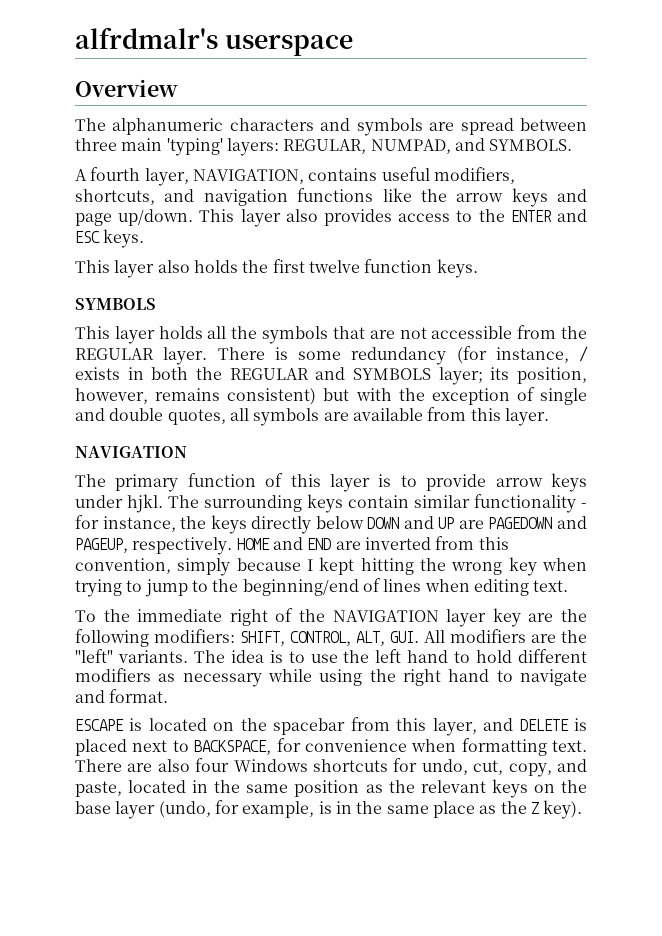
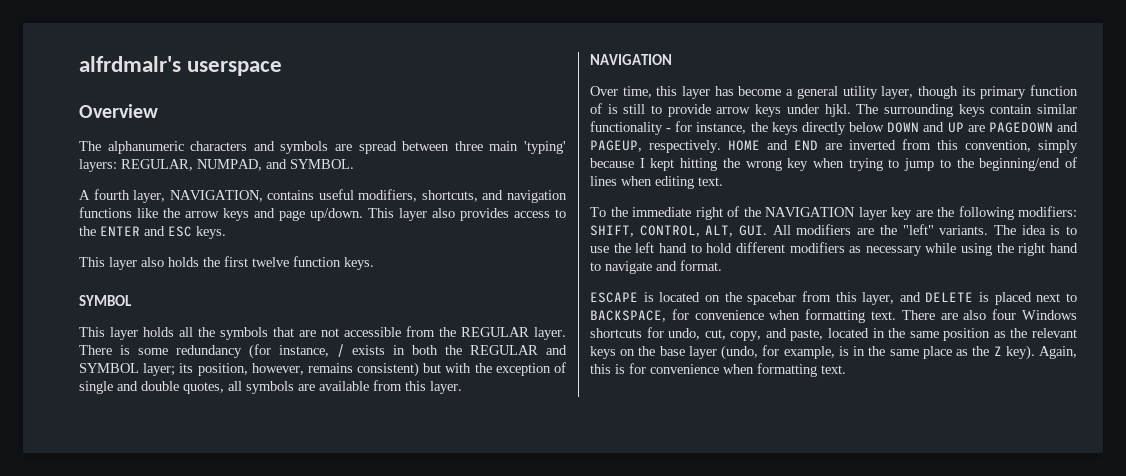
- The alphanumeric characters and symbols are spread between three main 'typing' layers: REGULAR, NUMPAD, and SYMBOLS.
+ The alphanumeric characters and symbols are spread between three main 'typing' layers: REGULAR, NUMPAD, and SYMBOL.
  This layer also holds the first twelve function keys.
- SYMBOLS
+ SYMBOL
- There is some redundancy (for instance, / exists in both the REGULAR and SYMBOLS layer; its position, however, remains consistent) but with the exception of single and double quotes, all symbols are available from this layer.
+ There is some redundancy (for instance, / exists in both the REGULAR and SYMBOL layer; its position, however, remains consistent) but with the exception of single and double quotes, all symbols are available from this layer.
- The primary function of this layer is to provide arrow keys under hjkl.
+ Over time, this layer has become a general utility layer, though its primary function of is still to provide arrow keys under hjkl.
+ Again, this is for convenience when formatting text.

